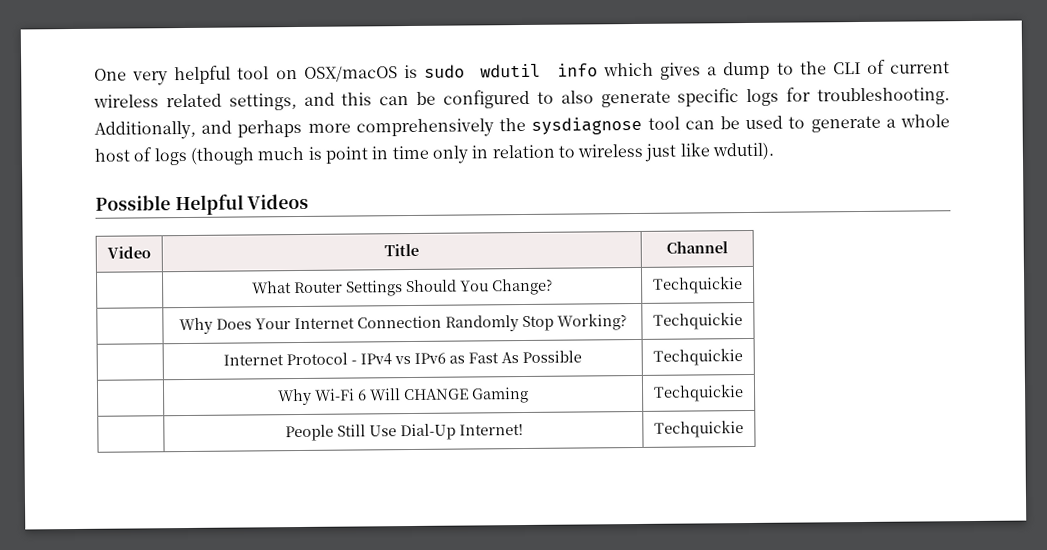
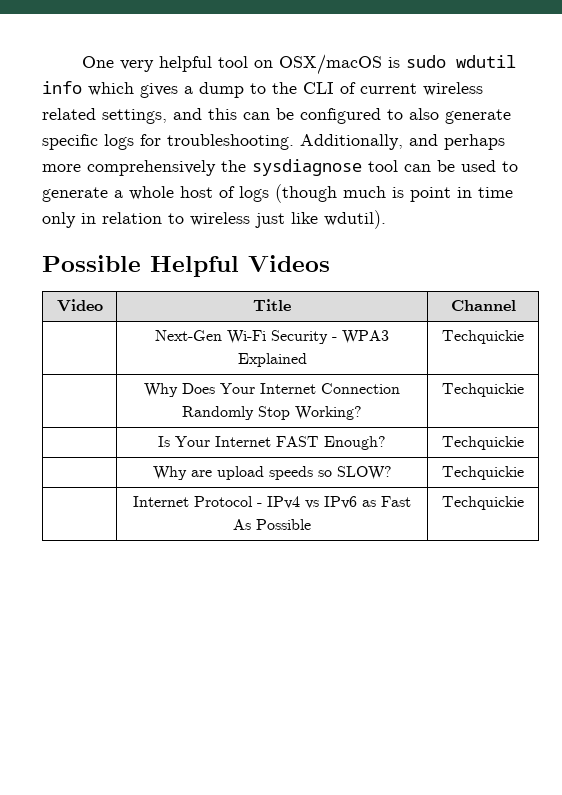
- | What Router Settings Should You Change? | Techquickie
+ | Next-Gen Wi-Fi Security - WPA3 Explained | Techquickie
+ | Is Your Internet FAST Enough? | Techquickie
+ | Why are upload speeds so SLOW? | Techquickie
- | Why Wi-Fi 6 Will CHANGE Gaming | Techquickie
- | People Still Use Dial-Up Internet! | Techquickie

